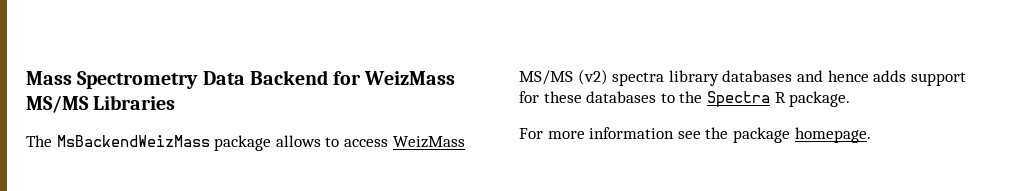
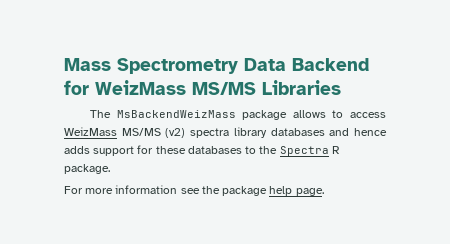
- For more information see the package homepage.
+ For more information see the package help page.

